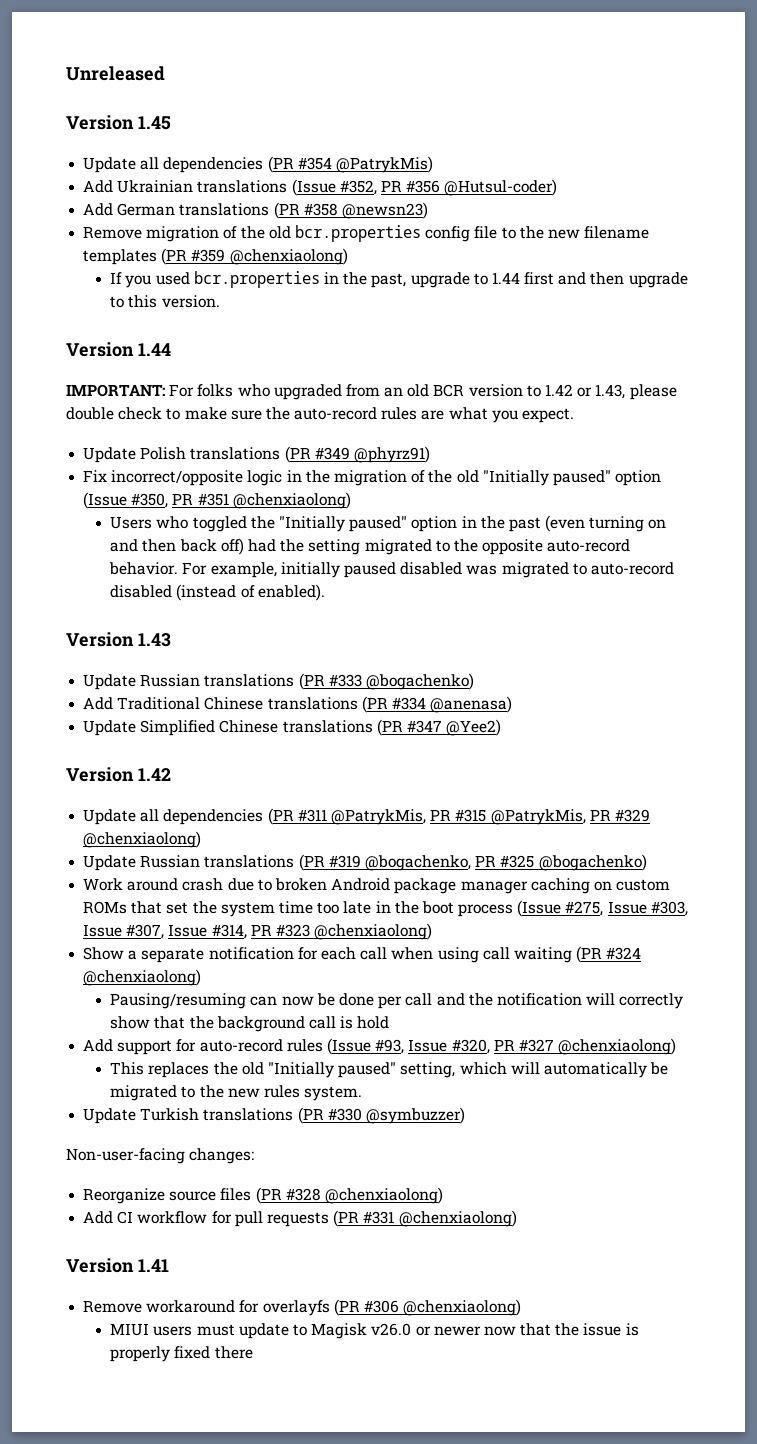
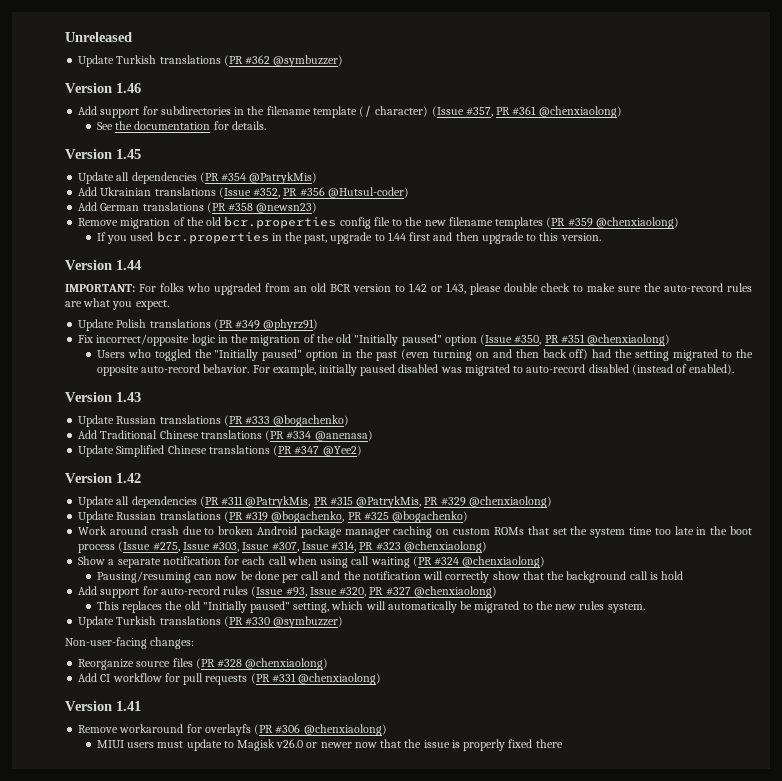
+ Update Turkish translations (PR #362 @symbuzzer)
+ Version 1.46
+ Add support for subdirectories in the filename template (/ character) (Issue #357, PR #361 @chenxiaolong)
+ See the documentation for details.

